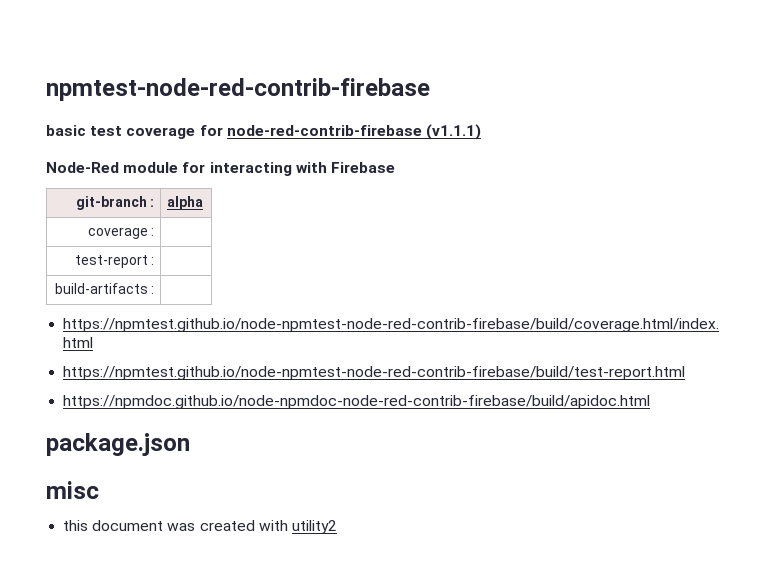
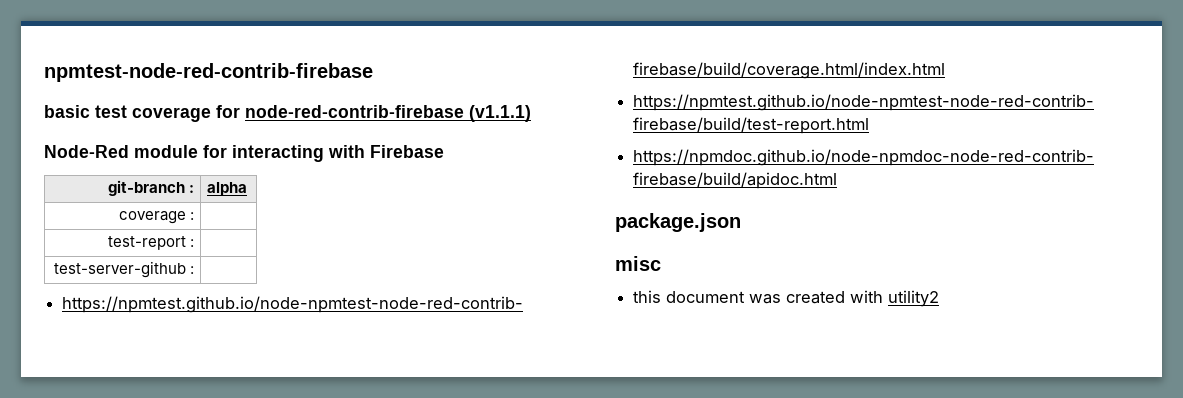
- build-artifacts : |
+ test-server-github : |

